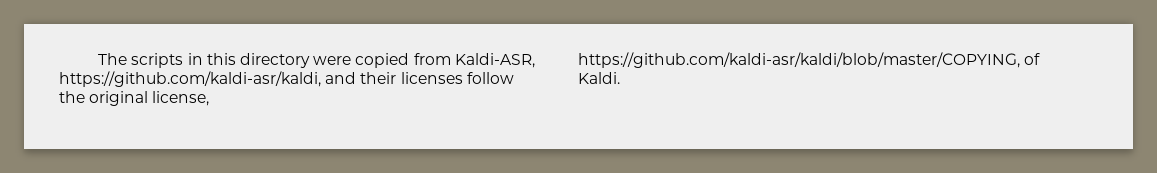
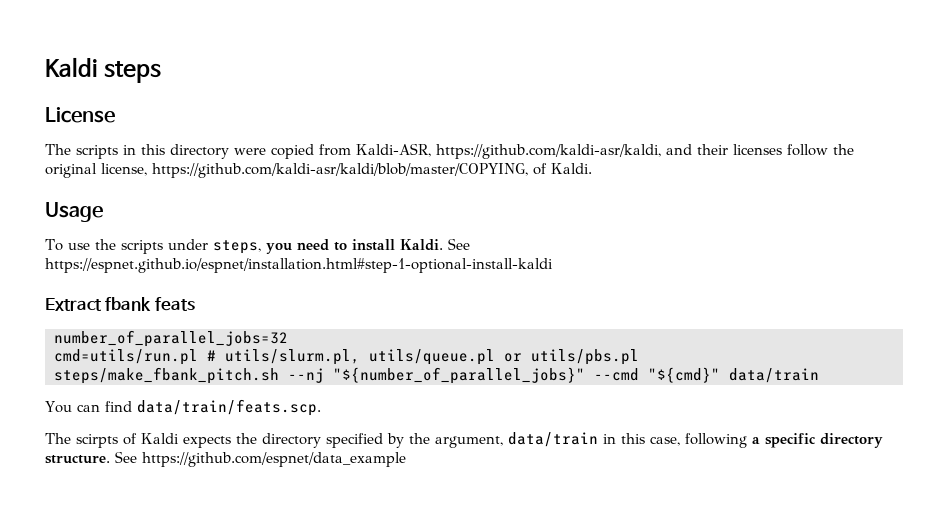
+ Kaldi steps
+ License
+ Usage
+ To use the scripts under steps, you need to install Kaldi. See https://espnet.github.io/espnet/installation.html#step-1-optional-install-kaldi
+ Extract fbank feats
+ number_of_parallel_jobs=32
+ cmd=utils/run.pl # utils/slurm.pl, utils/queue.pl or utils/pbs.pl
+ steps/make_fbank_pitch.sh --nj "${number_of_parallel_jobs}" --cmd "${cmd}" data/train
+ You can find data/train/feats.scp.
+ The scirpts of Kaldi expects the directory specified by the argument, data/train in this case, following a specific directory structure. See https://github.com/espnet/data_example

